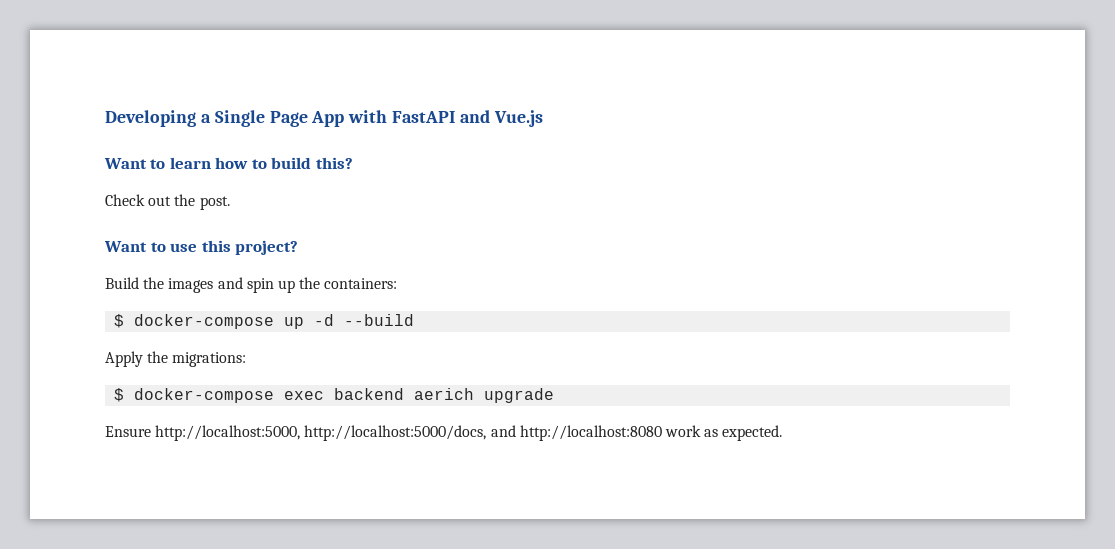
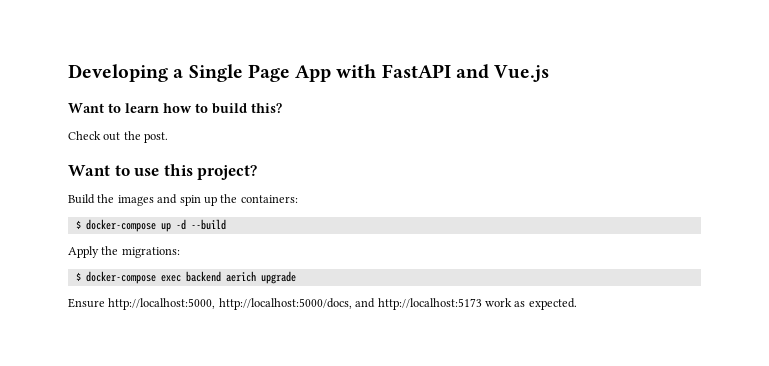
- Ensure http://localhost:5000, http://localhost:5000/docs, and http://localhost:8080 work as expected.
+ Ensure http://localhost:5000, http://localhost:5000/docs, and http://localhost:5173 work as expected.

